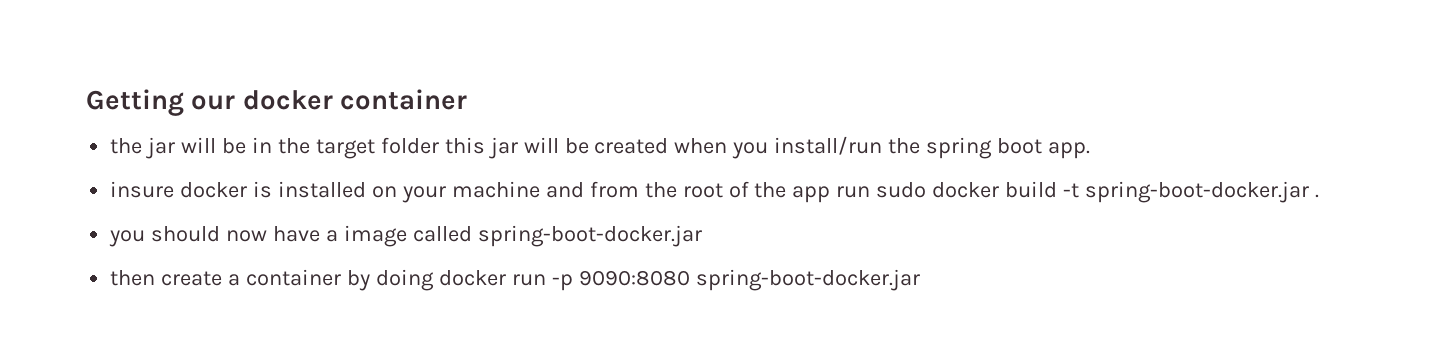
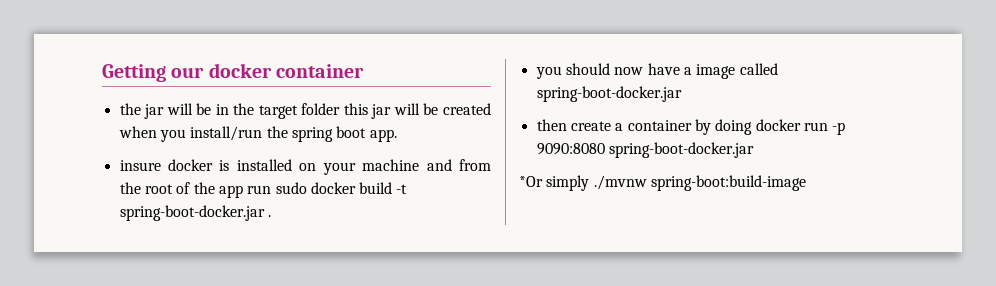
+ *Or simply ./mvnw spring-boot:build-image

